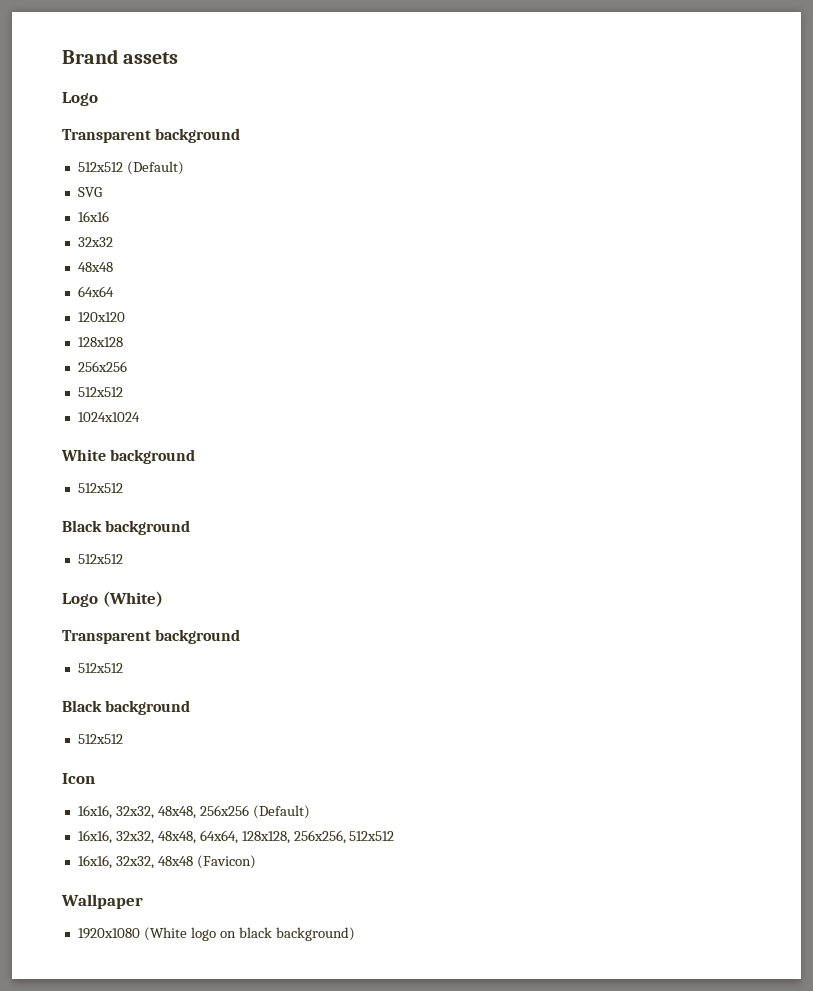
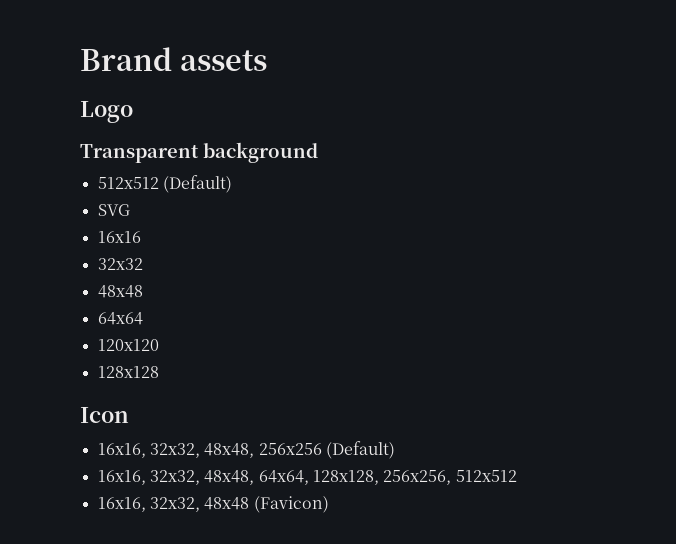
  128x128
- 256x256
- 512x512
- 1024x1024
- White background
- 512x512
- Black background
- 512x512
- Logo (White)
- Transparent background
- 512x512
- Black background
- 512x512
- Wallpaper
- 1920x1080 (White logo on black background)

